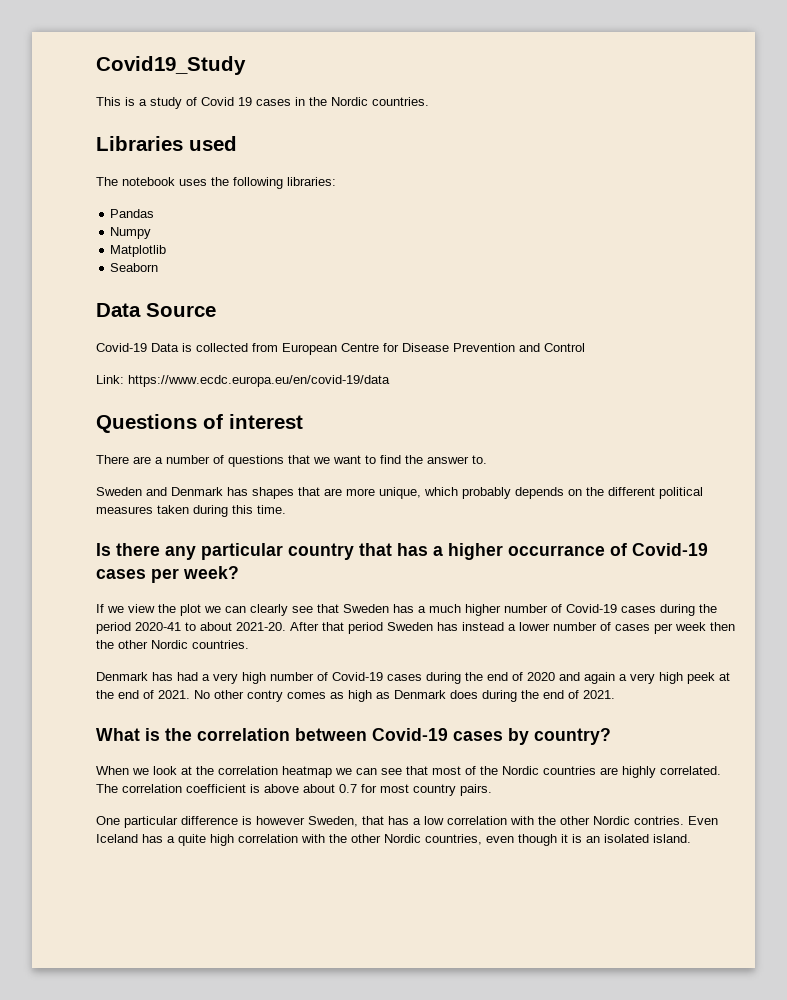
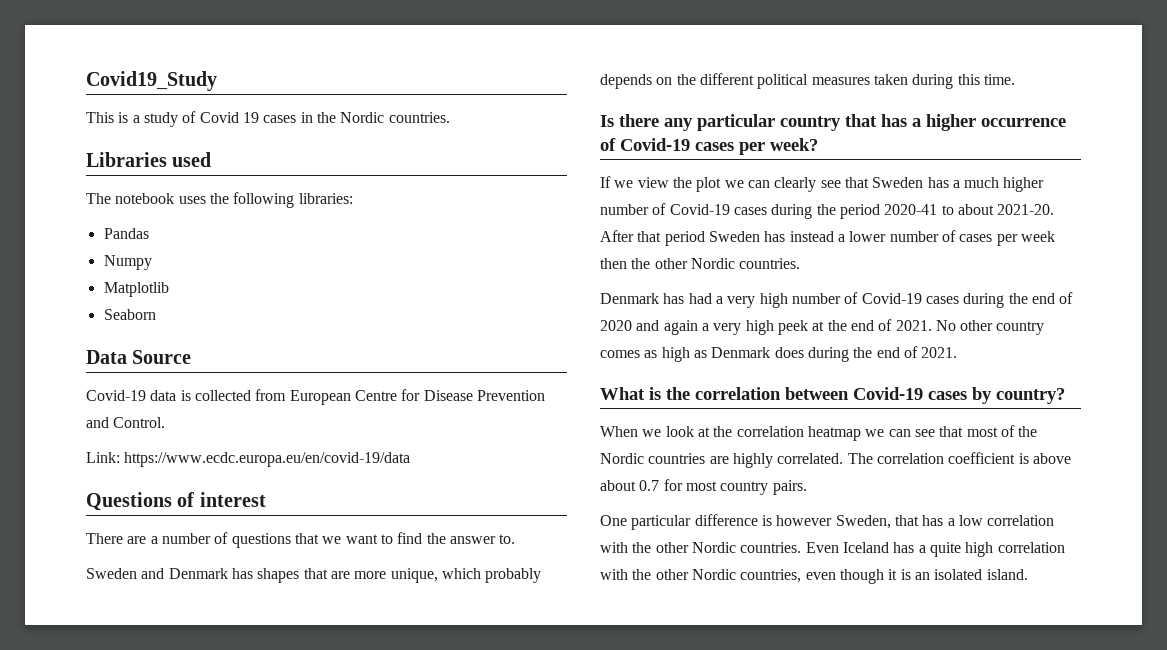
- Covid-19 Data is collected from European Centre for Disease Prevention and Control
+ Covid-19 data is collected from European Centre for Disease Prevention and Control.
- Is there any particular country that has a higher occurrance of Covid-19 cases per week?
+ Is there any particular country that has a higher occurrence of Covid-19 cases per week?
- No other contry comes as high as Denmark does during the end of 2021.
+ No other country comes as high as Denmark does during the end of 2021.
- One particular difference is however Sweden, that has a low correlation with the other Nordic contries.
+ One particular difference is however Sweden, that has a low correlation with the other Nordic countries.

